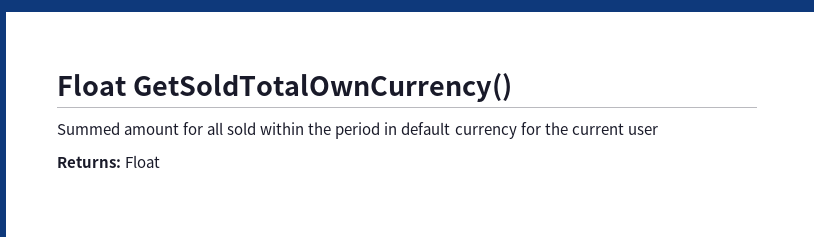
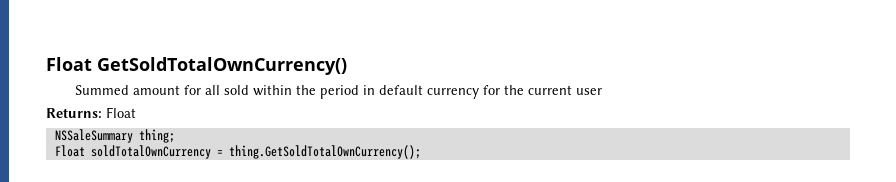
+ NSSaleSummary thing;
+ Float soldTotalOwnCurrency = thing.GetSoldTotalOwnCurrency();

